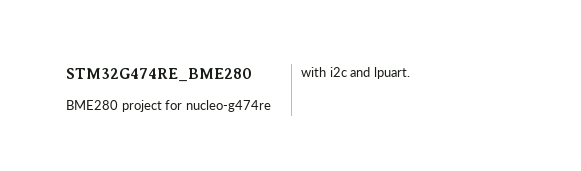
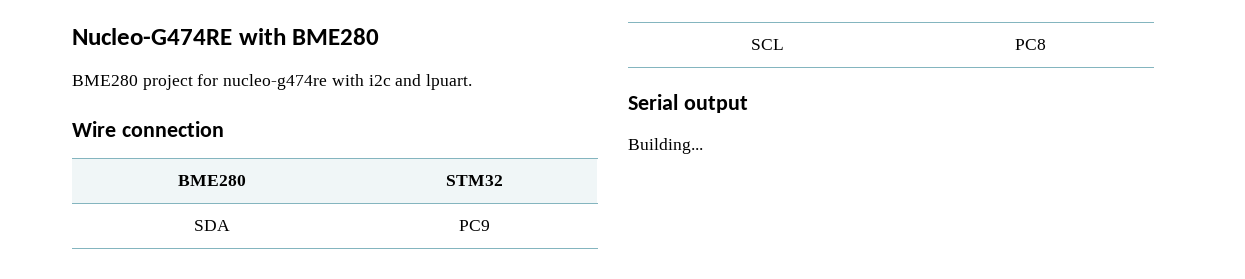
- STM32G474RE_BME280
+ Nucleo-G474RE with BME280
+ Wire connection
+ BME280 | STM32
+ SDA | PC9
+ SCL | PC8
+ Serial output
+ Building...

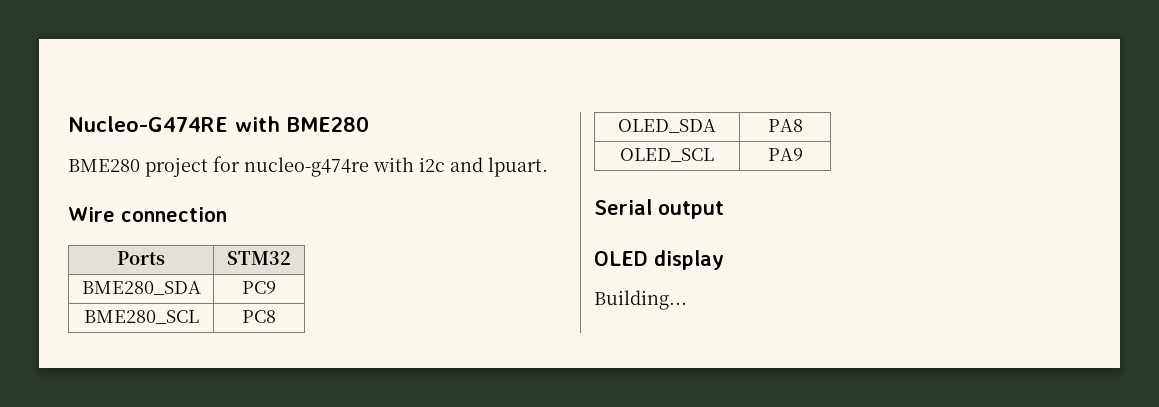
- BME280 | STM32
+ Ports | STM32
- SDA | PC9
+ BME280_SDA | PC9
- SCL | PC8
+ BME280_SCL | PC8
+ OLED_SDA | PA8
+ OLED_SCL | PA9
+ OLED display

